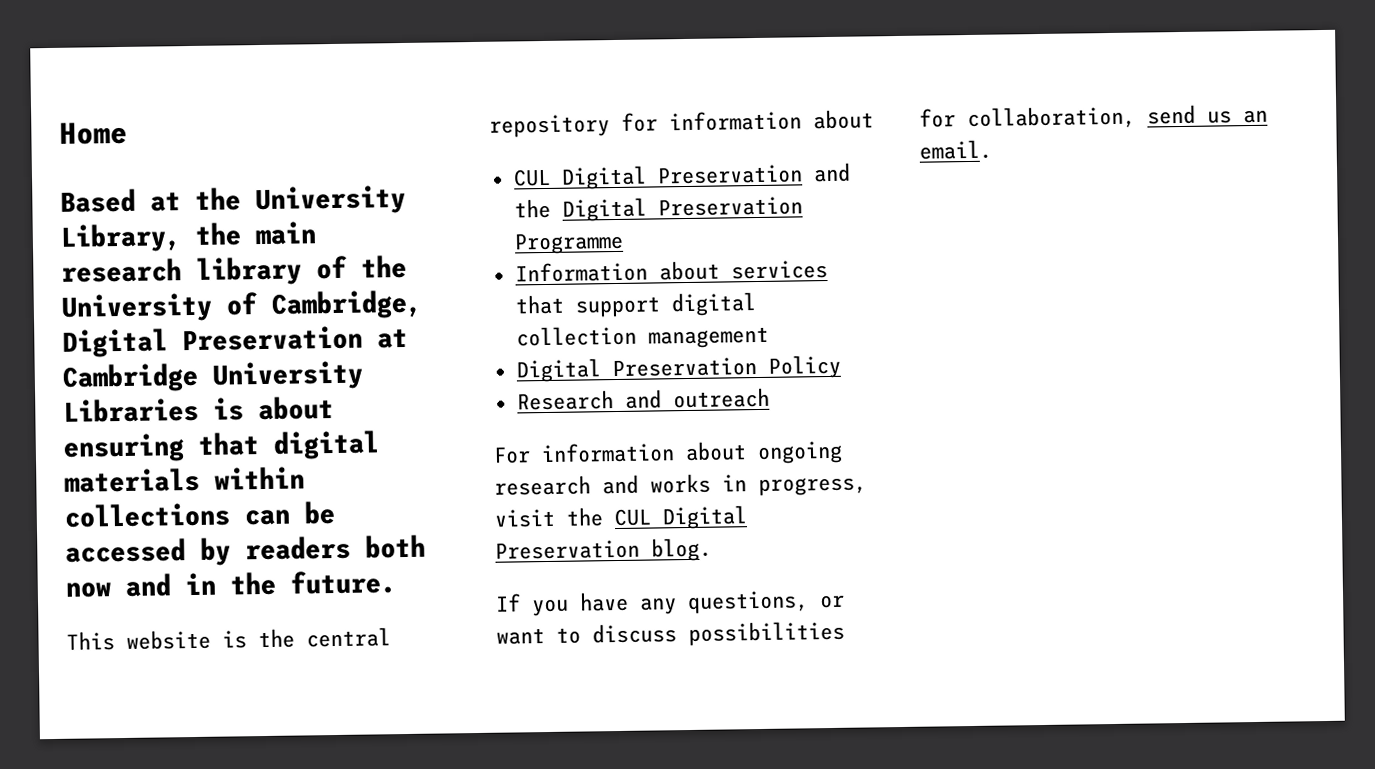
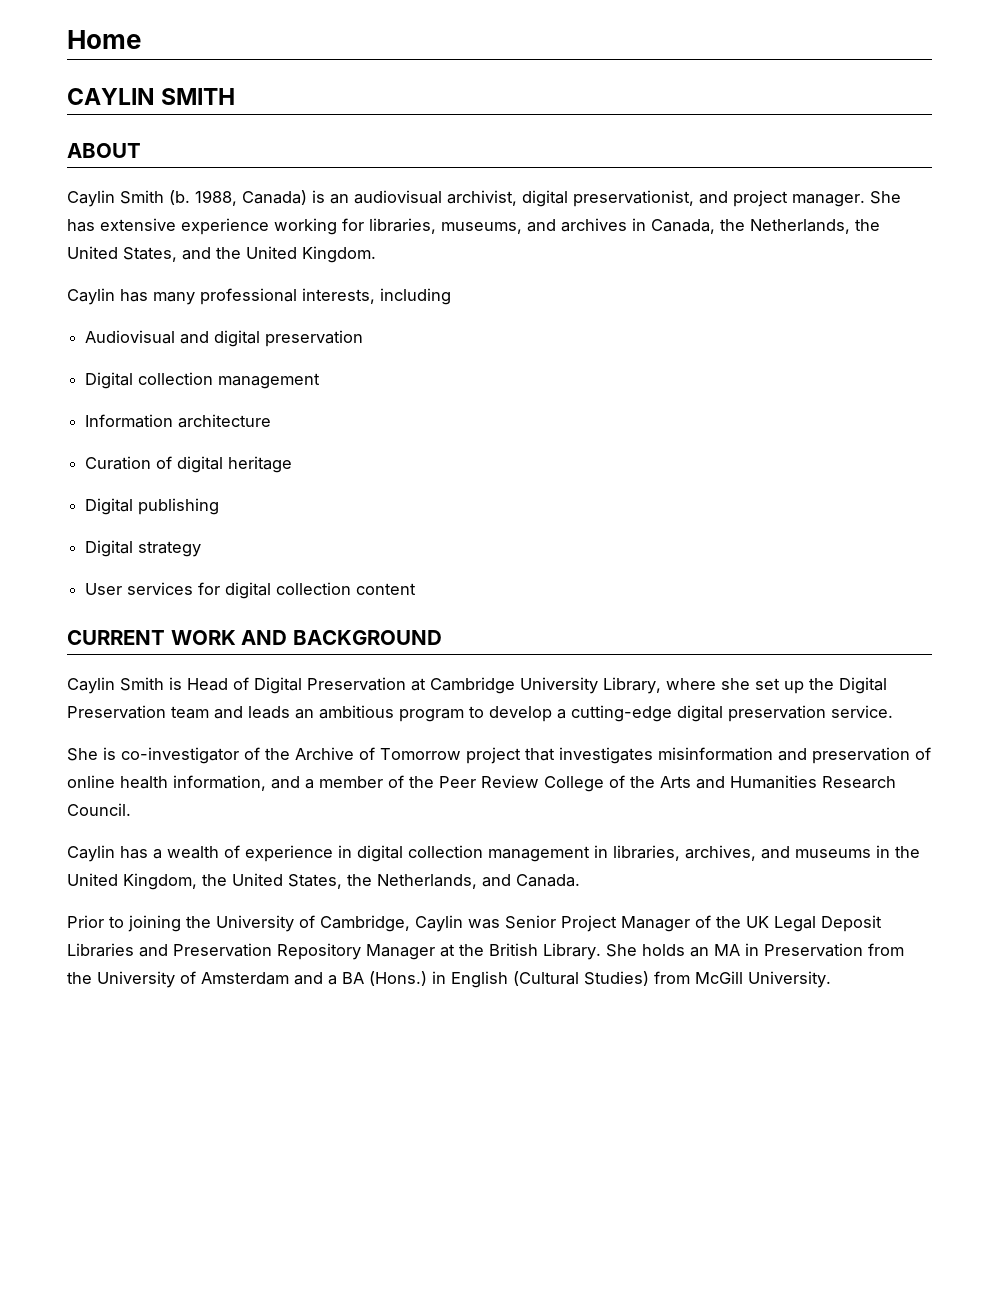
- Based at the University Library, the main research library of the University of Cambridge, Digital Preservation at Cambridge University Libraries is about ensuring that digital materials within collections can be accessed by readers both now and in the future.
- This website is the central repository for information about
- CUL Digital Preservation and the Digital Preservation Programme
- Information about services that support digital collection management
- Digital Preservation Policy
- Research and outreach
- For information about ongoing research and works in progress, visit the CUL Digital Preservation blog.
- If you have any questions, or want to discuss possibilities for collaboration, send us an email.
+ CAYLIN SMITH
+ ABOUT
+ Caylin Smith (b. 1988, Canada) is an audiovisual archivist, digital preservationist, and project manager. She has extensive experience working for libraries, museums, and archives in Canada, the Netherlands, the United States, and the United Kingdom.
+ Caylin has many professional interests, including
+ Audiovisual and digital preservation
+ Digital collection management
+ Information architecture
+ Curation of digital heritage
+ Digital publishing
+ Digital strategy
+ User services for digital collection content
+ CURRENT WORK AND BACKGROUND
+ Caylin Smith is Head of Digital Preservation at Cambridge University Library, where she set up the Digital Preservation team and leads an ambitious program to develop a cutting-edge digital preservation service.
+ She is co-investigator of the Archive of Tomorrow project that investigates misinformation and preservation of online health information, and a member of the Peer Review College of the Arts and Humanities Research Council.
+ Caylin has a wealth of experience in digital collection management in libraries, archives, and museums in the United Kingdom, the United States, the Netherlands, and Canada.
+ Prior to joining the University of Cambridge, Caylin was Senior Project Manager of the UK Legal Deposit Libraries and Preservation Repository Manager at the British Library. She holds an MA in Preservation from the University of Amsterdam and a BA (Hons.) in English (Cultural Studies) from McGill University.

